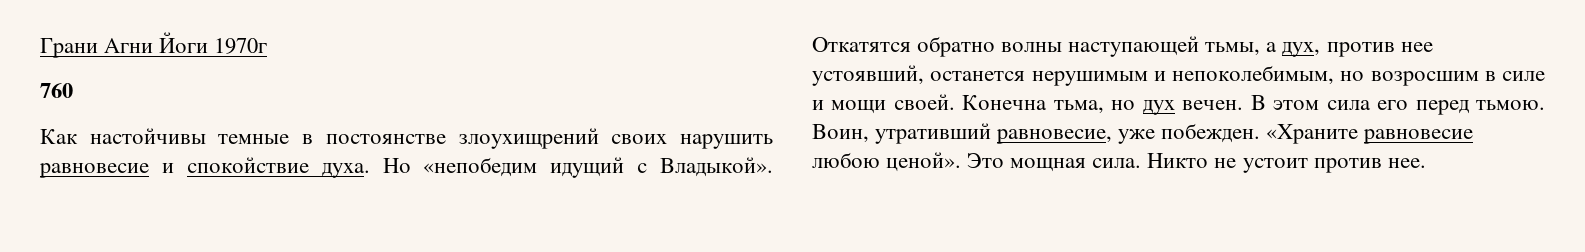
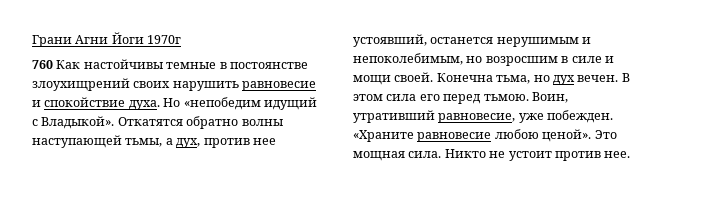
- 760
- Как настойчивы темные в постоянстве злоухищрений своих нарушить равновесие и спокойствие духа.
+ 760 Как настойчивы темные в постоянстве злоухищрений своих нарушить равновесие и спокойствие духа.

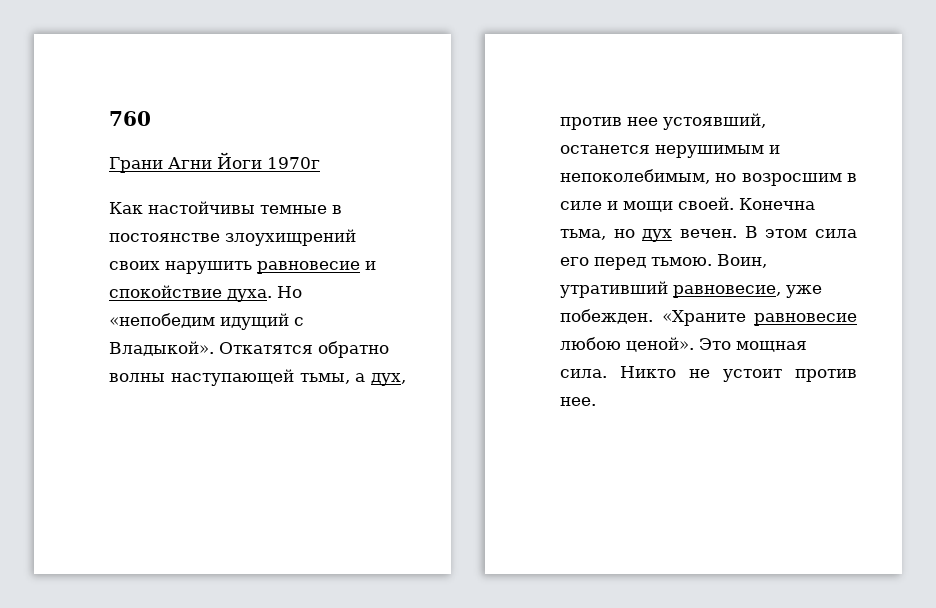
+ 760
- 760 Как настойчивы темные в постоянстве злоухищрений своих нарушить равновесие и спокойствие духа.
+ Как настойчивы темные в постоянстве злоухищрений своих нарушить равновесие и спокойствие духа.

